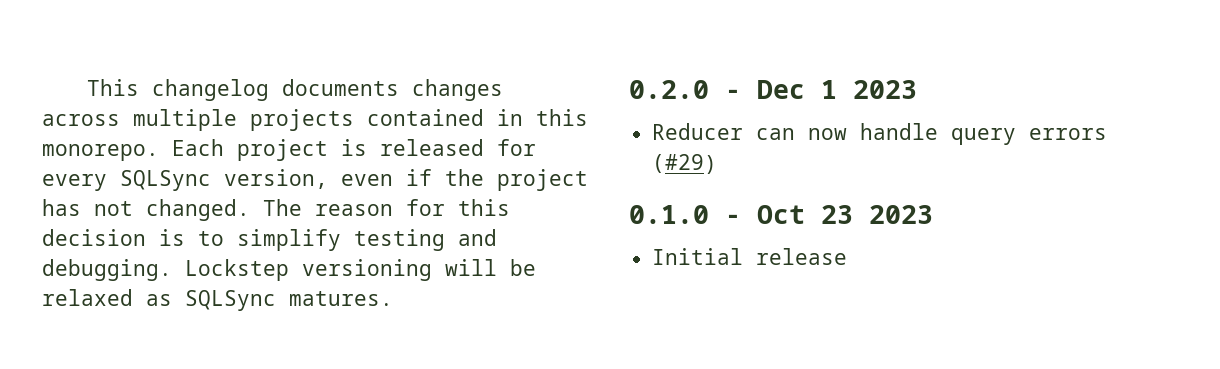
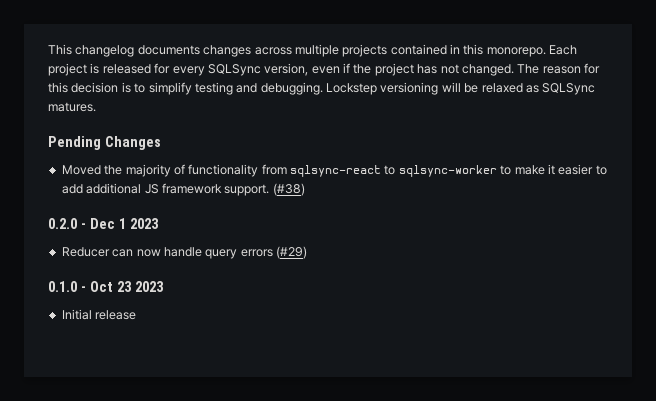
+ Pending Changes
+ Moved the majority of functionality from sqlsync-react to sqlsync-worker to make it easier to add additional JS framework support. (#38)

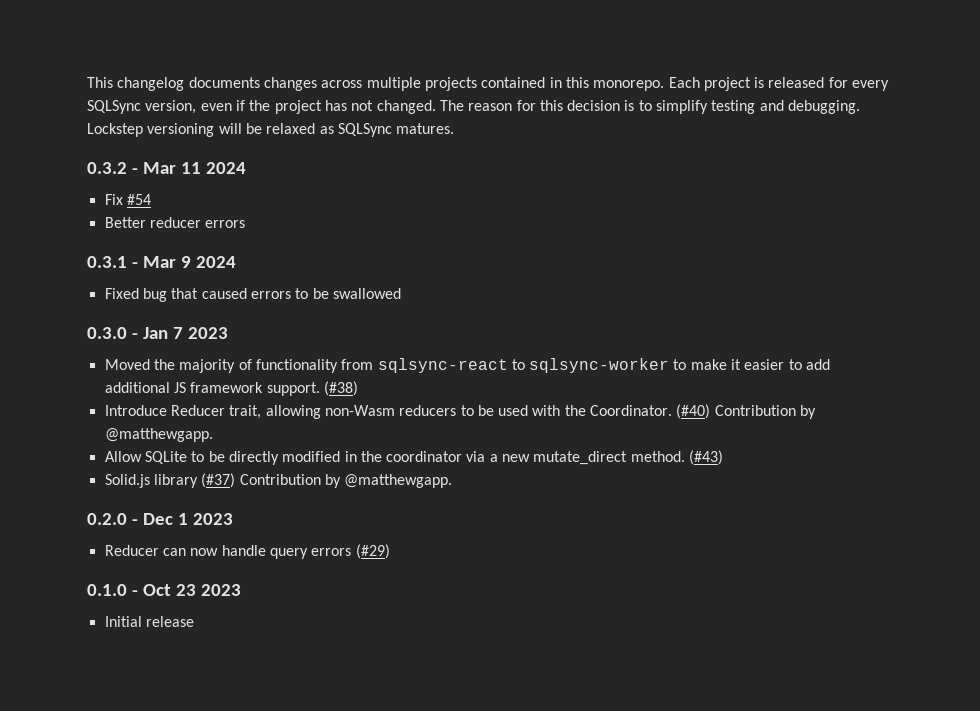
- Pending Changes
+ 0.3.2 - Mar 11 2024
+ Fix #54
+ Better reducer errors
+ 0.3.1 - Mar 9 2024
+ Fixed bug that caused errors to be swallowed
+ 0.3.0 - Jan 7 2023
+ Introduce Reducer trait, allowing non-Wasm reducers to be used with the Coordinator. (#40) Contribution by @matthewgapp.
+ Allow SQLite to be directly modified in the coordinator via a new mutate_direct method. (#43)
+ Solid.js library (#37) Contribution by @matthewgapp.

